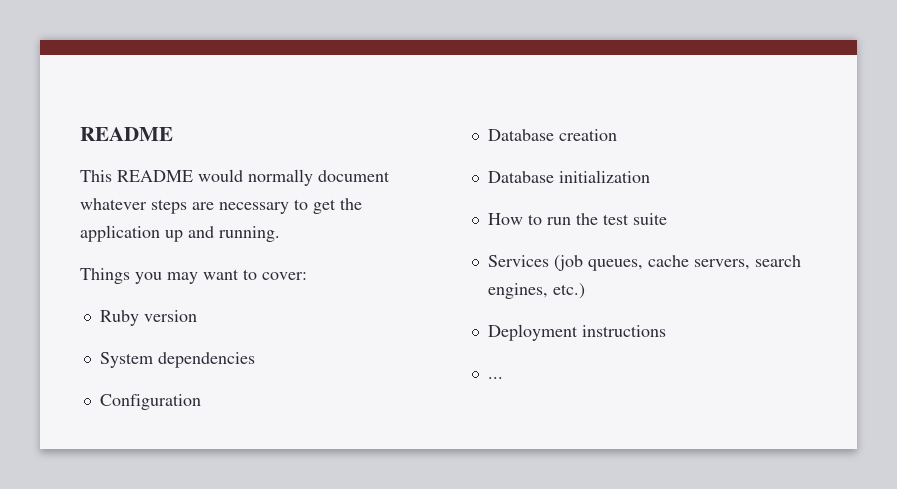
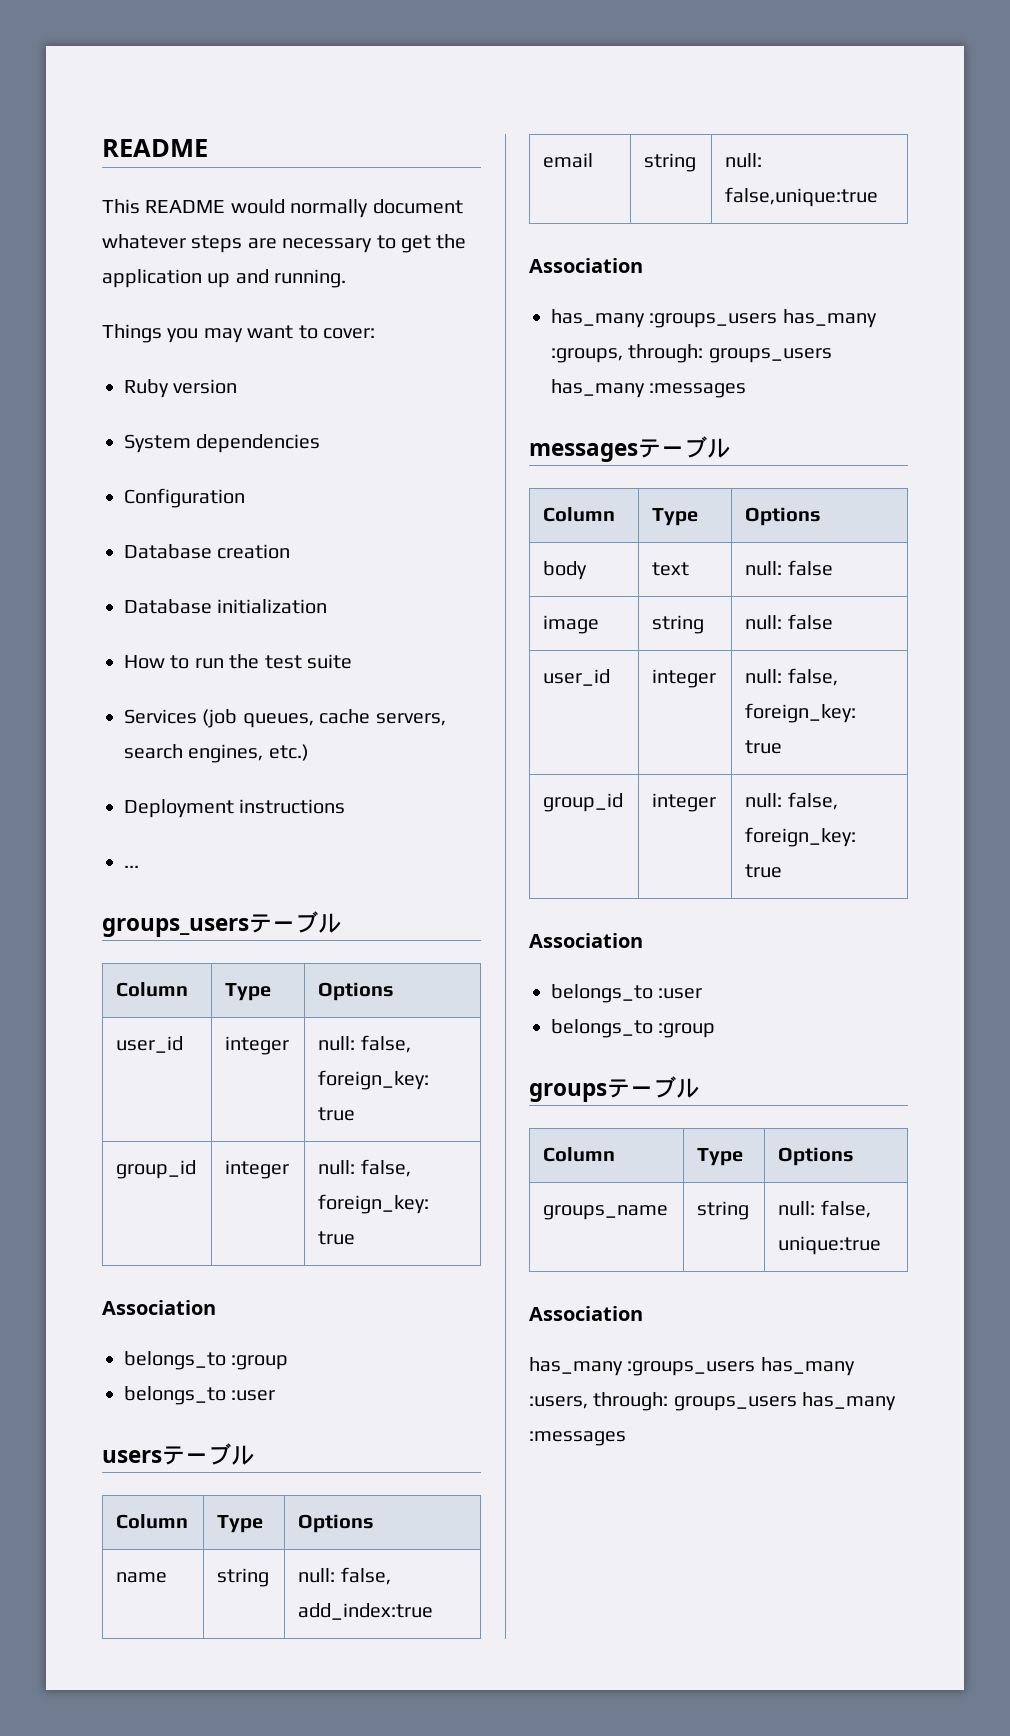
+ groups_usersテーブル
+ Column | Type | Options
+ user_id | integer | null: false, foreign_key: true
+ group_id | integer | null: false, foreign_key: true
+ Association
+ belongs_to :group
+ belongs_to :user
+ usersテーブル
+ Column | Type | Options
+ name | string | null: false, add_index:true
+ email | string | null: false,unique:true
+ Association
+ has_many :groups_users has_many :groups, through: groups_users has_many :messages
+ messagesテーブル
+ Column | Type | Options
+ body | text | null: false
+ image | string | null: false
+ user_id | integer | null: false, foreign_key: true
+ group_id | integer | null: false, foreign_key: true
+ Association
+ belongs_to :user
+ belongs_to :group
+ groupsテーブル
+ Column | Type | Options
+ groups_name | string | null: false, unique:true
+ Association
+ has_many :groups_users has_many :users, through: groups_users has_many :messages

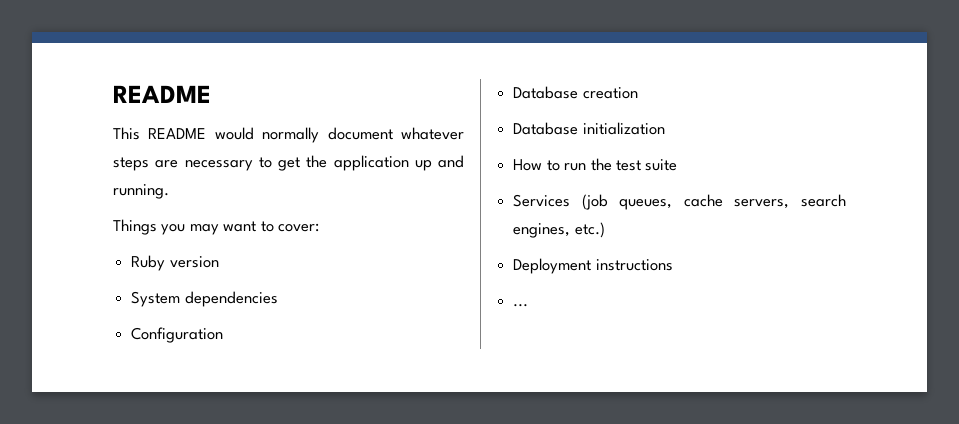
- groups_usersテーブル
- Column | Type | Options
- user_id | integer | null: false, foreign_key: true
- group_id | integer | null: false, foreign_key: true
- Association
- belongs_to :group
- belongs_to :user
- usersテーブル
- Column | Type | Options
- name | string | null: false, add_index:true
- email | string | null: false,unique:true
- Association
- has_many :groups_users has_many :groups, through: groups_users has_many :messages
- messagesテーブル
- Column | Type | Options
- body | text | null: false
- image | string | null: false
- user_id | integer | null: false, foreign_key: true
- group_id | integer | null: false, foreign_key: true
- Association
- belongs_to :user
- belongs_to :group
- groupsテーブル
- Column | Type | Options
- groups_name | string | null: false, unique:true
- Association
- has_many :groups_users has_many :users, through: groups_users has_many :messages

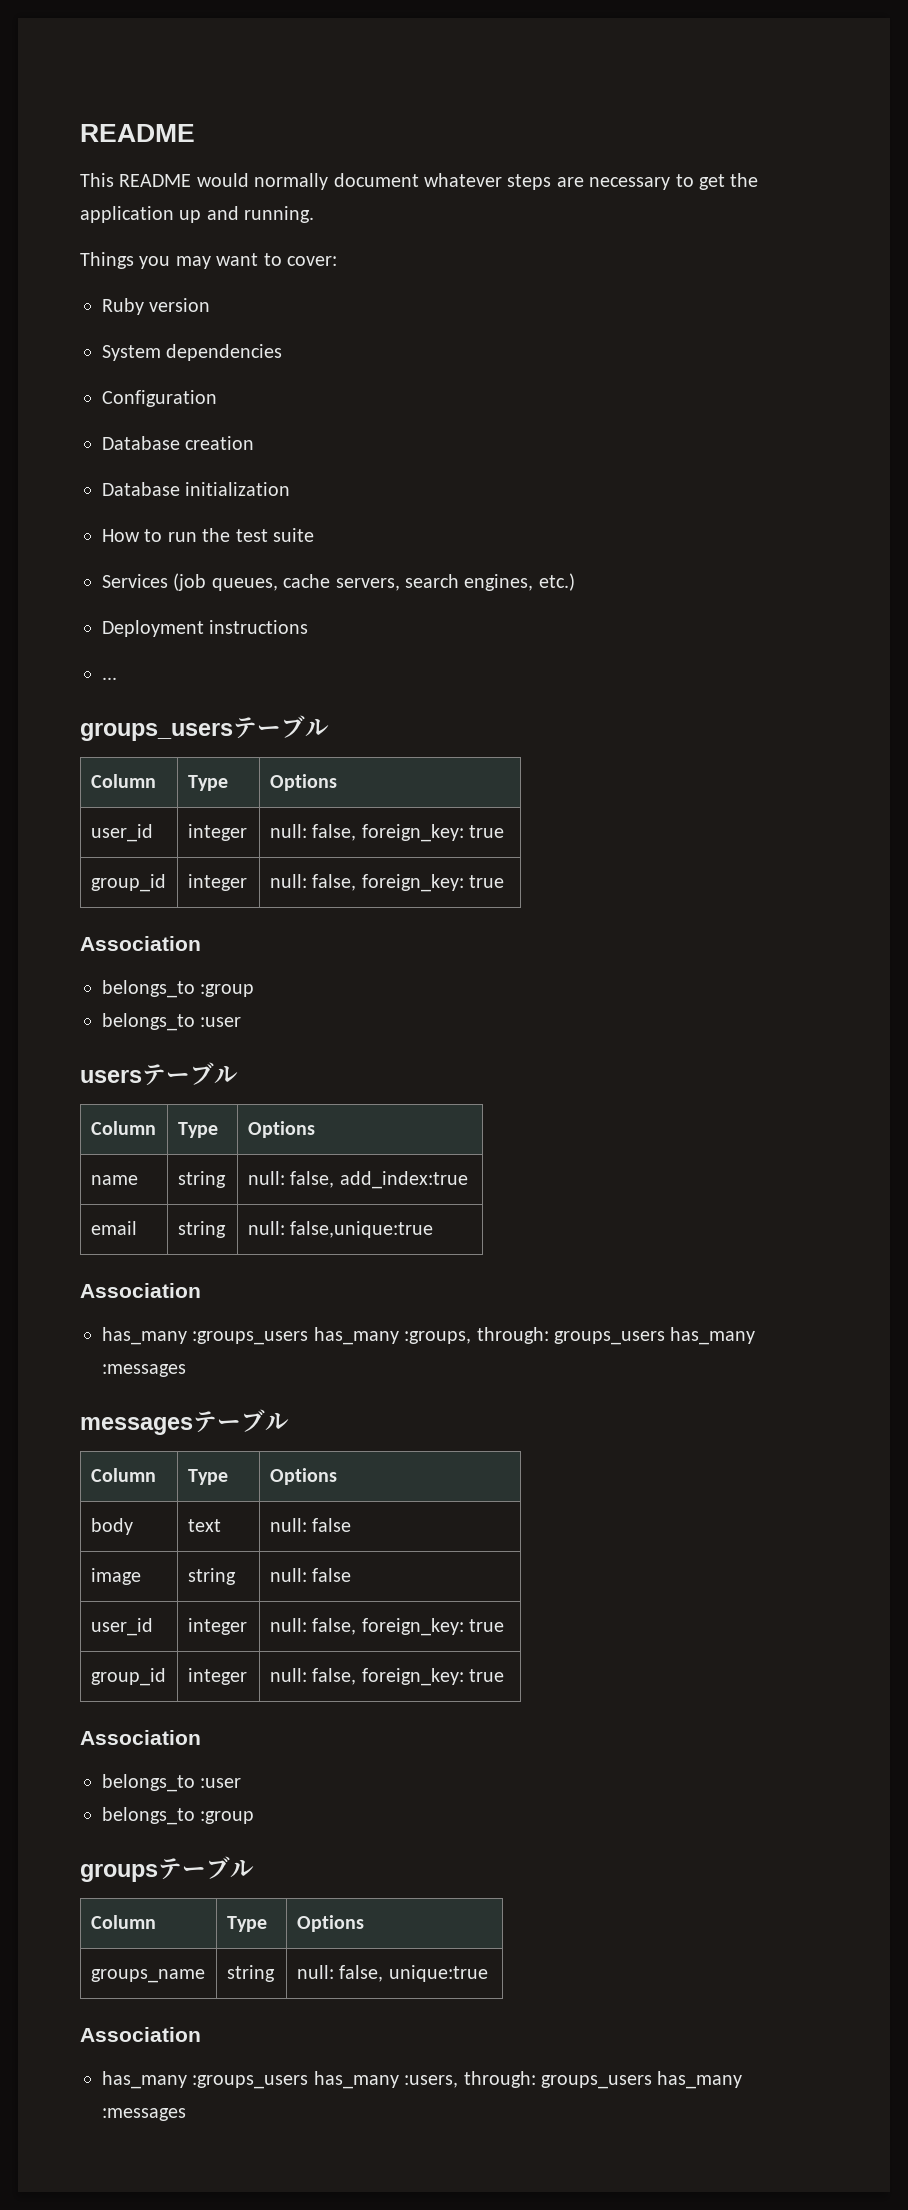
+ groups_usersテーブル
+ Column | Type | Options
+ user_id | integer | null: false, foreign_key: true
+ group_id | integer | null: false, foreign_key: true
+ Association
+ belongs_to :group
+ belongs_to :user
+ usersテーブル
+ Column | Type | Options
+ name | string | null: false, add_index:true
+ email | string | null: false,unique:true
+ Association
+ has_many :groups_users has_many :groups, through: groups_users has_many :messages
+ messagesテーブル
+ Column | Type | Options
+ body | text | null: false
+ image | string | null: false
+ user_id | integer | null: false, foreign_key: true
+ group_id | integer | null: false, foreign_key: true
+ Association
+ belongs_to :user
+ belongs_to :group
+ groupsテーブル
+ Column | Type | Options
+ groups_name | string | null: false, unique:true
+ Association
+ has_many :groups_users has_many :users, through: groups_users has_many :messages

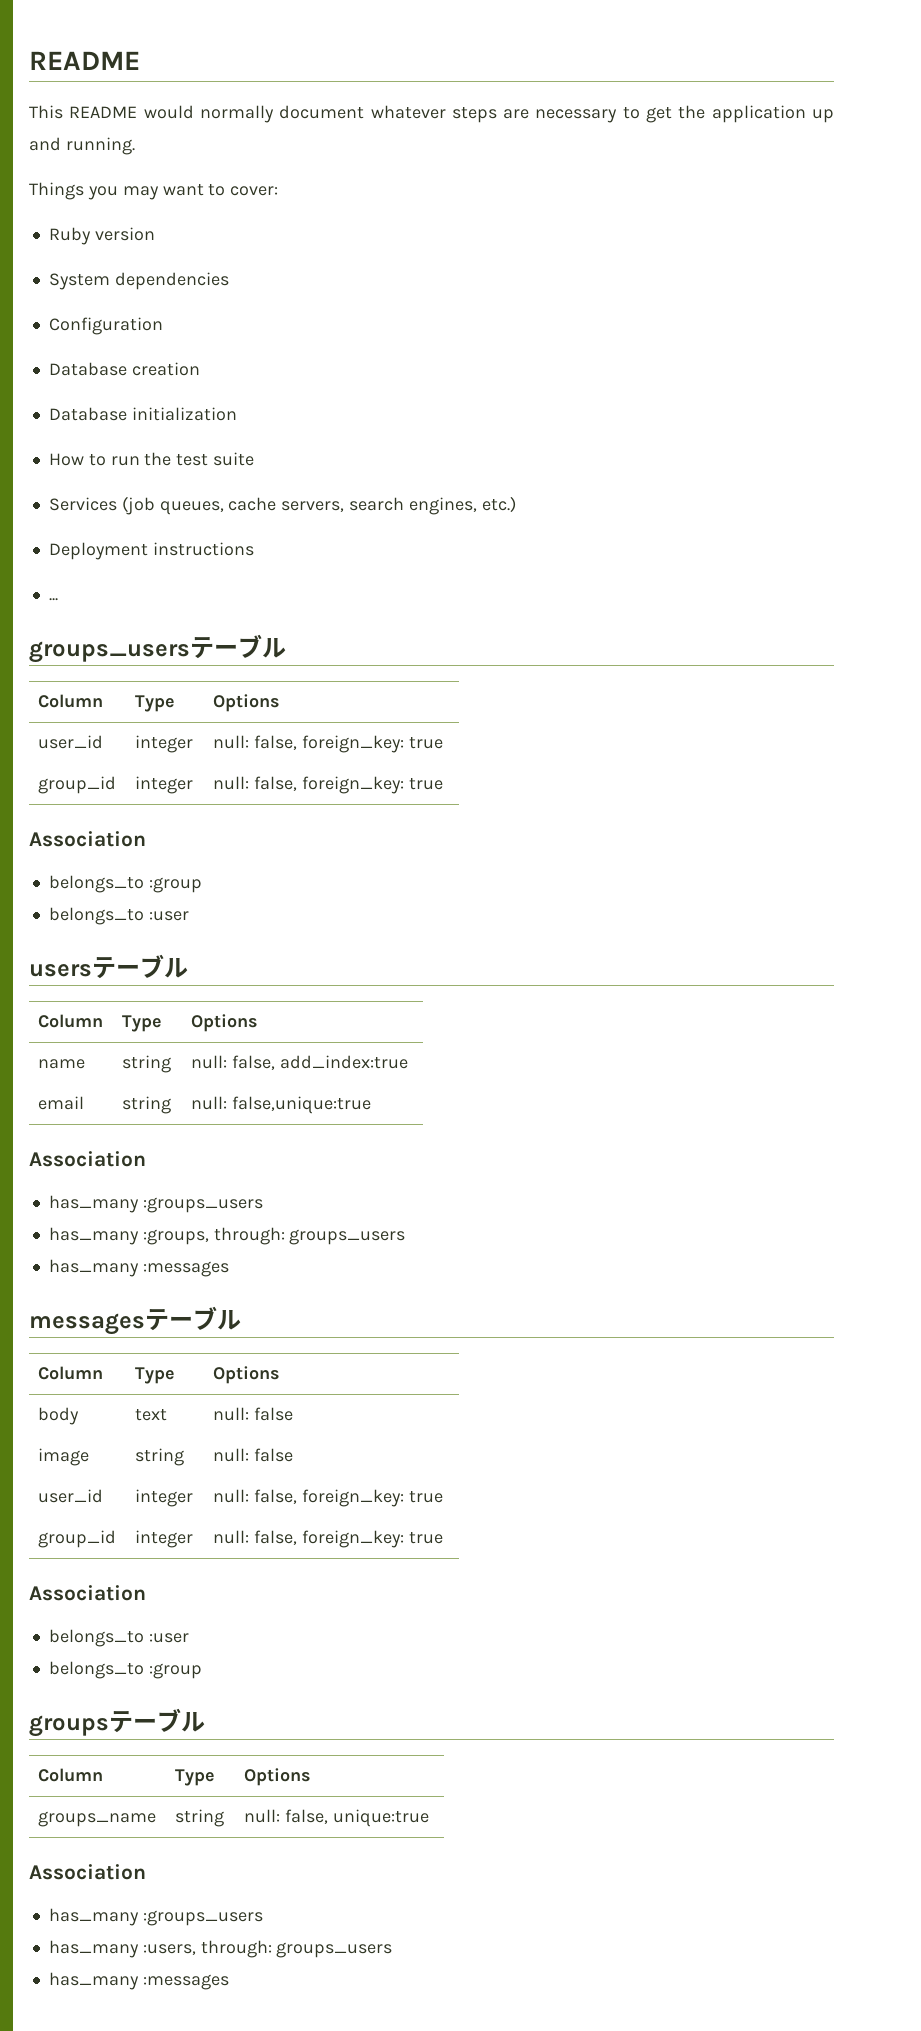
  email | string | null: false,unique:true
  Association
- has_many :groups_users has_many :groups, through: groups_users has_many :messages
+ has_many :groups_users
+ has_many :groups, through: groups_users
+ has_many :messages
  groups_name | string | null: false, unique:true
  Association
- has_many :groups_users has_many :users, through: groups_users has_many :messages
+ has_many :groups_users
+ has_many :users, through: groups_users
+ has_many :messages

